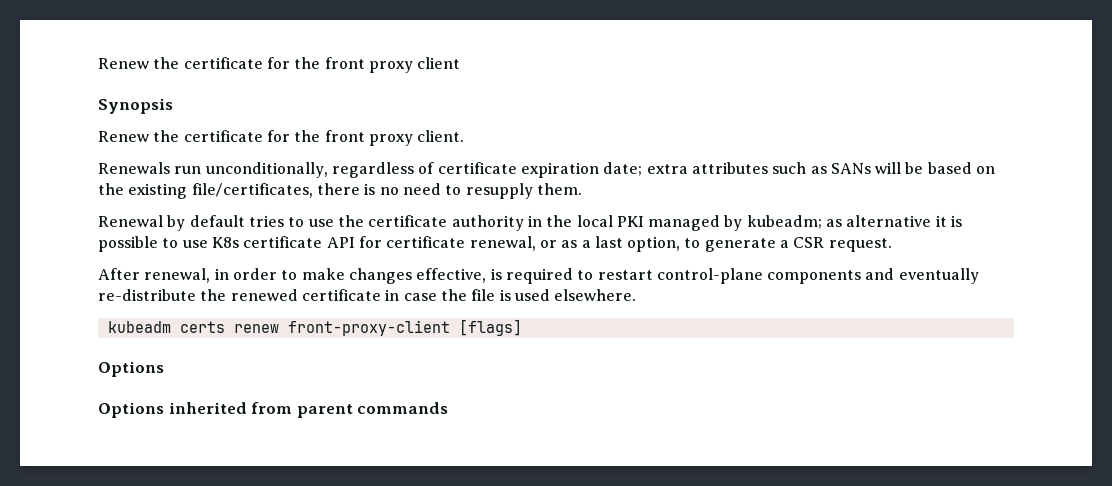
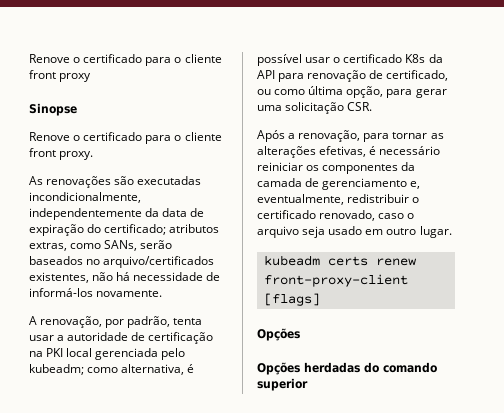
- Renew the certificate for the front proxy client
- Synopsis
- Renew the certificate for the front proxy client.
- Renewals run unconditionally, regardless of certificate expiration date; extra attributes such as SANs will be based on the existing file/certificates, there is no need to resupply them.
- Renewal by default tries to use the certificate authority in the local PKI managed by kubeadm; as alternative it is possible to use K8s certificate API for certificate renewal, or as a last option, to generate a CSR request.
- After renewal, in order to make changes effective, is required to restart control-plane components and eventually re-distribute the renewed certificate in case the file is used elsewhere.
+ Renove o certificado para o cliente front proxy
+ Sinopse
+ Renove o certificado para o cliente front proxy.
+ As renovações são executadas incondicionalmente, independentemente da data de expiração do certificado; atributos extras, como SANs, serão baseados no arquivo/certificados existentes, não há necessidade de informá-los novamente.
+ A renovação, por padrão, tenta usar a autoridade de certificação na PKI local gerenciada pelo kubeadm; como alternativa, é possível usar o certificado K8s da API para renovação de certificado, ou como última opção, para gerar uma solicitação CSR.
+ Após a renovação, para tornar as alterações efetivas, é necessário reiniciar os componentes da camada de gerenciamento e, eventualmente, redistribuir o certificado renovado, caso o arquivo seja usado em outro lugar.
  kubeadm certs renew front-proxy-client [flags]
- Options
- Options inherited from parent commands
+ Opções
+ Opções herdadas do comando superior

